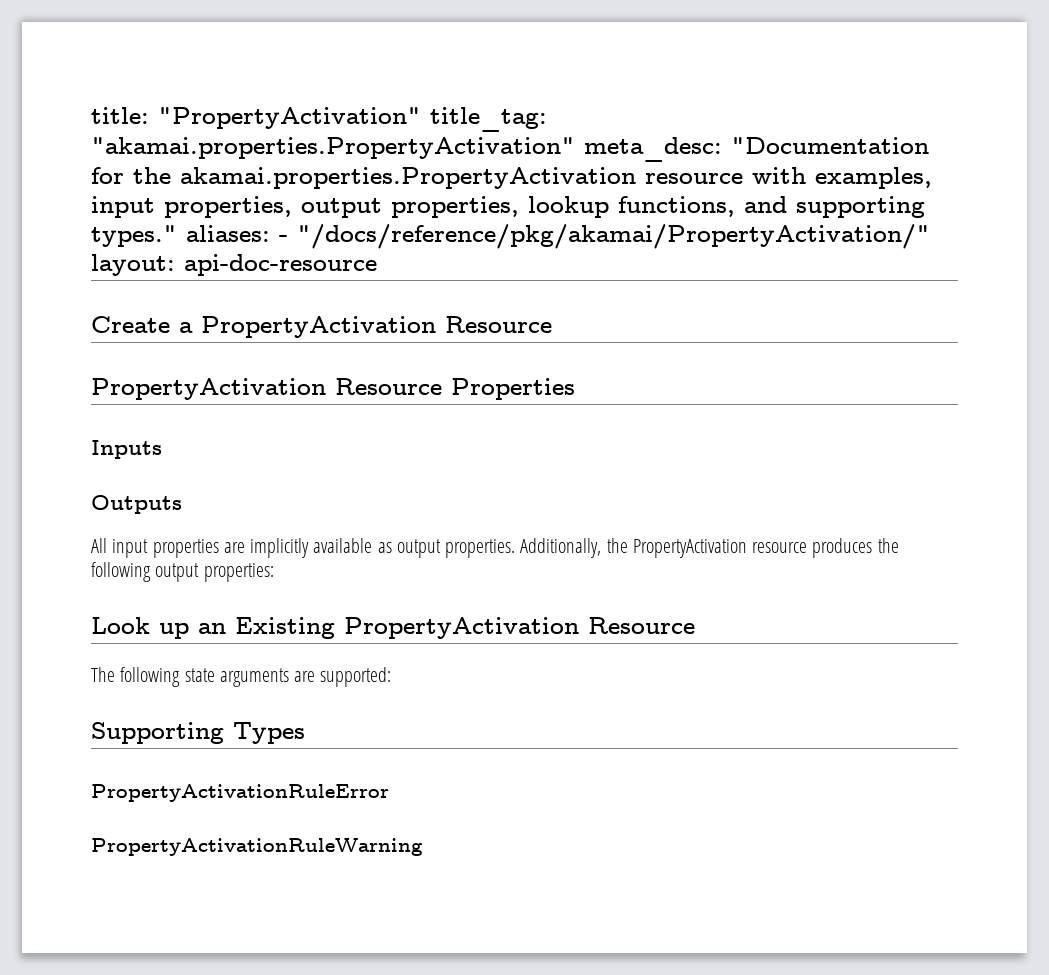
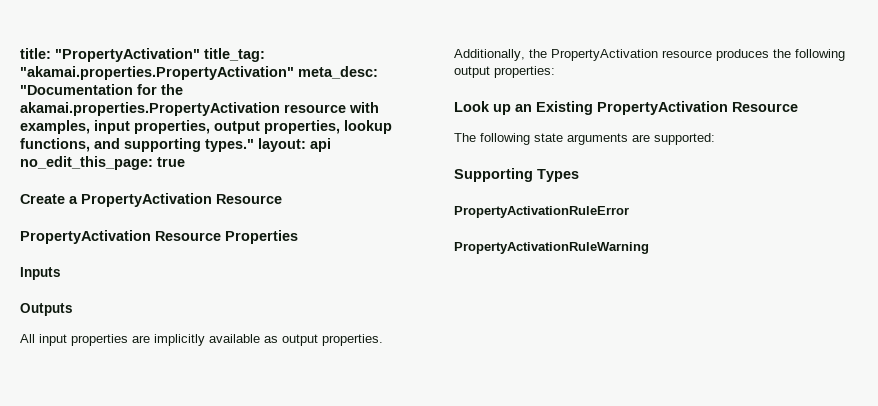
- title: "PropertyActivation" title_tag: "akamai.properties.PropertyActivation" meta_desc: "Documentation for the akamai.properties.PropertyActivation resource with examples, input properties, output properties, lookup functions, and supporting types." aliases: - "/docs/reference/pkg/akamai/PropertyActivation/" layout: api-doc-resource
+ title: "PropertyActivation" title_tag: "akamai.properties.PropertyActivation" meta_desc: "Documentation for the akamai.properties.PropertyActivation resource with examples, input properties, output properties, lookup functions, and supporting types." layout: api no_edit_this_page: true

